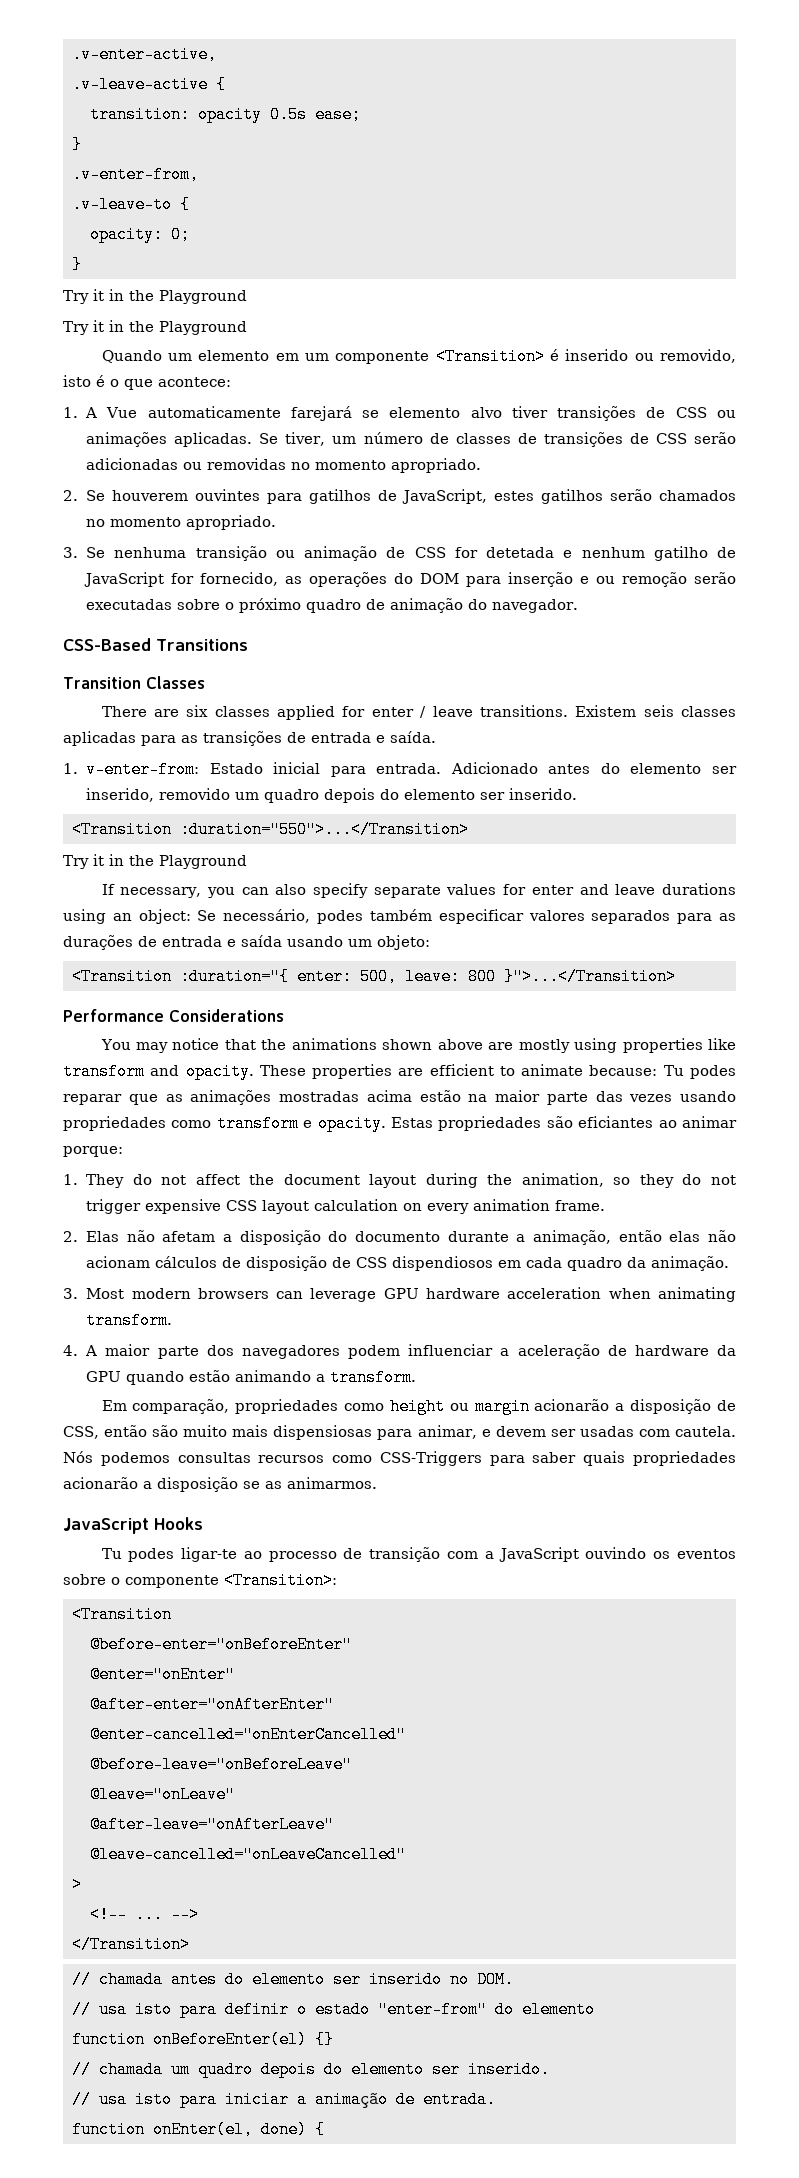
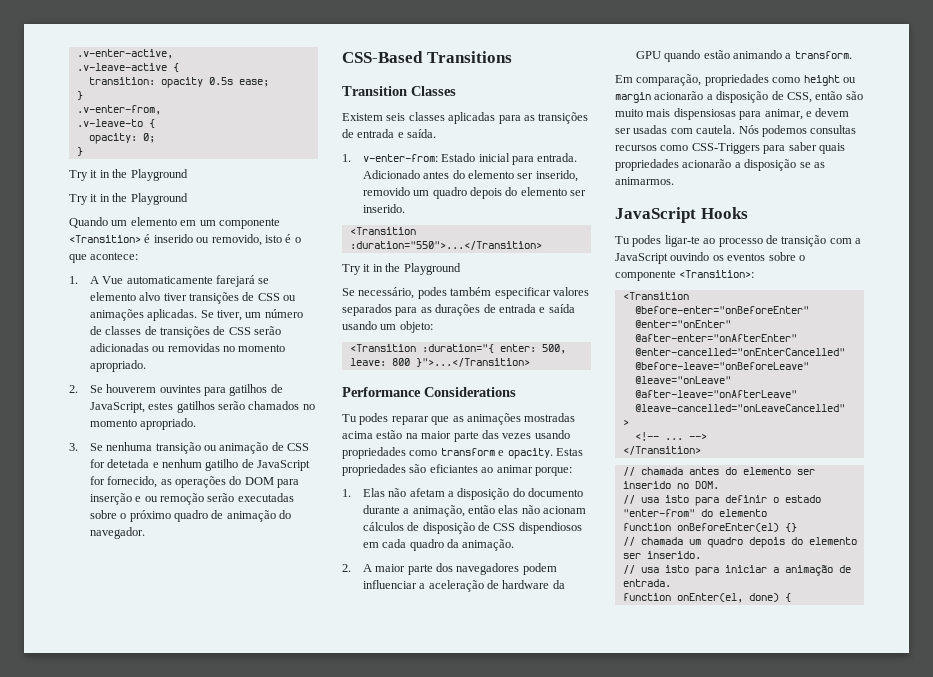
- There are six classes applied for enter / leave transitions.
- If necessary, you can also specify separate values for enter and leave durations using an object: Se necessário, podes também especificar valores separados para as durações de entrada e saída usando um objeto:
+ Se necessário, podes também especificar valores separados para as durações de entrada e saída usando um objeto:
- You may notice that the animations shown above are mostly using properties like transform and opacity. These properties are efficient to animate because: Tu podes reparar que as animações mostradas acima estão na maior parte das vezes usando propriedades como transform e opacity.
+ Tu podes reparar que as animações mostradas acima estão na maior parte das vezes usando propriedades como transform e opacity.
- 1. They do not affect the document layout during the animation, so they do not trigger expensive CSS layout calculation on every animation frame.
- 2. Elas não afetam a disposição do documento durante a animação, então elas não acionam cálculos de disposição de CSS dispendiosos em cada quadro da animação.
+ 1. Elas não afetam a disposição do documento durante a animação, então elas não acionam cálculos de disposição de CSS dispendiosos em cada quadro da animação.
- 3. Most modern browsers can leverage GPU hardware acceleration when animating transform.
- 4. A maior parte dos navegadores podem influenciar a aceleração de hardware da GPU quando estão animando a transform.
+ 2. A maior parte dos navegadores podem influenciar a aceleração de hardware da GPU quando estão animando a transform.

